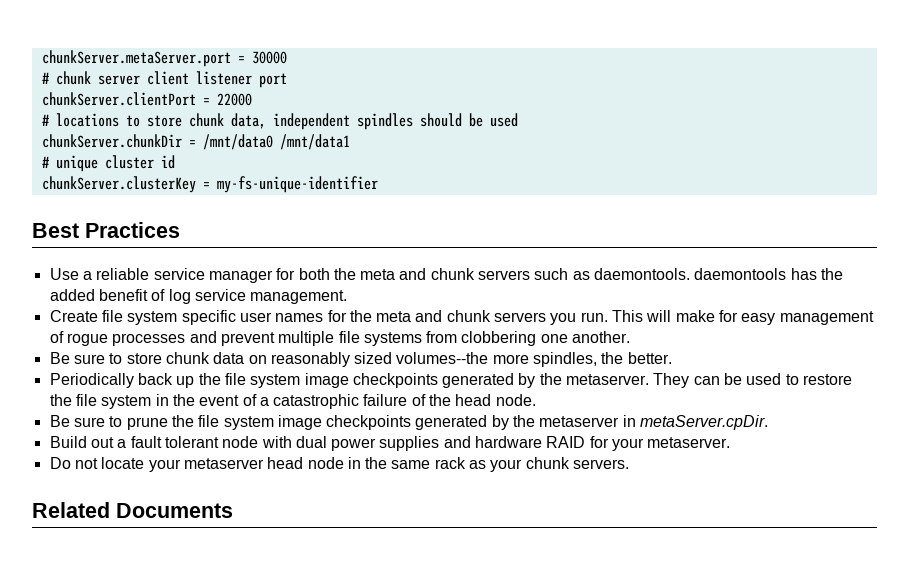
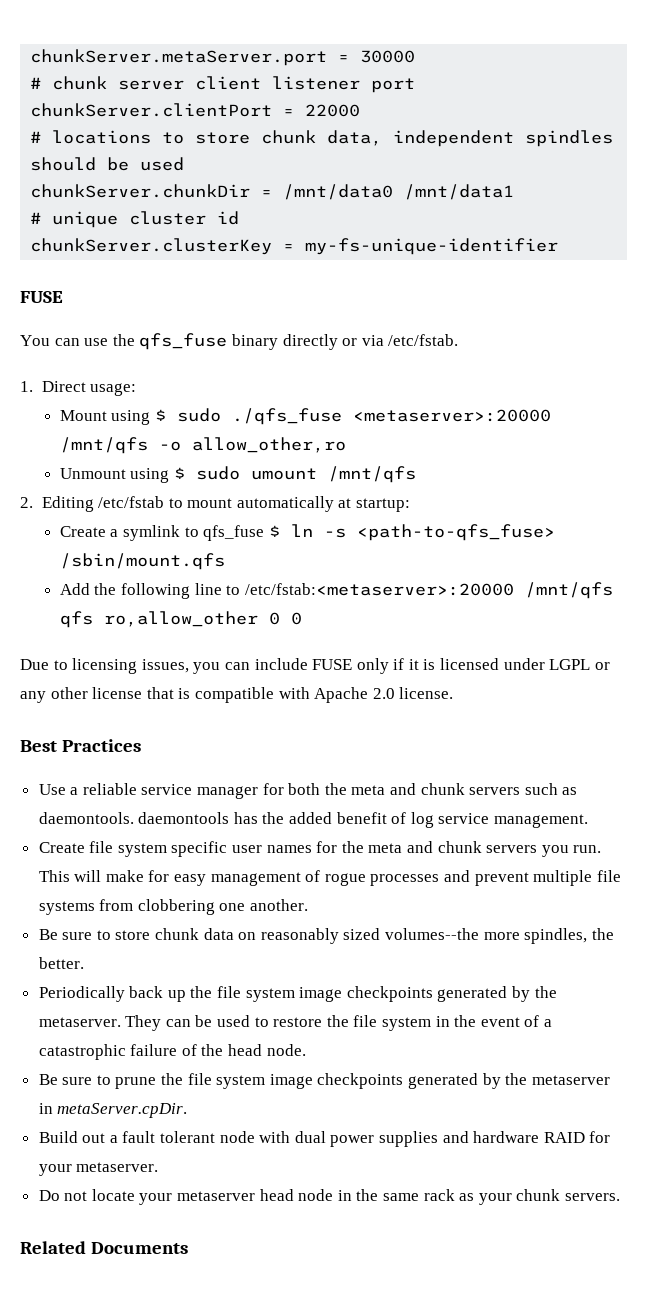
  chunkServer.clusterKey = my-fs-unique-identifier
+ FUSE
+ You can use the qfs_fuse binary directly or via /etc/fstab.
+ 1. Direct usage:
+ Mount using $ sudo ./qfs_fuse <metaserver>:20000 /mnt/qfs -o allow_other,ro
+ Unmount using $ sudo umount /mnt/qfs
+ 2. Editing /etc/fstab to mount automatically at startup:
+ Create a symlink to qfs_fuse $ ln -s <path-to-qfs_fuse> /sbin/mount.qfs
+ Add the following line to /etc/fstab:<metaserver>:20000 /mnt/qfs qfs ro,allow_other 0 0
+ Due to licensing issues, you can include FUSE only if it is licensed under LGPL or any other license that is compatible with Apache 2.0 license.

